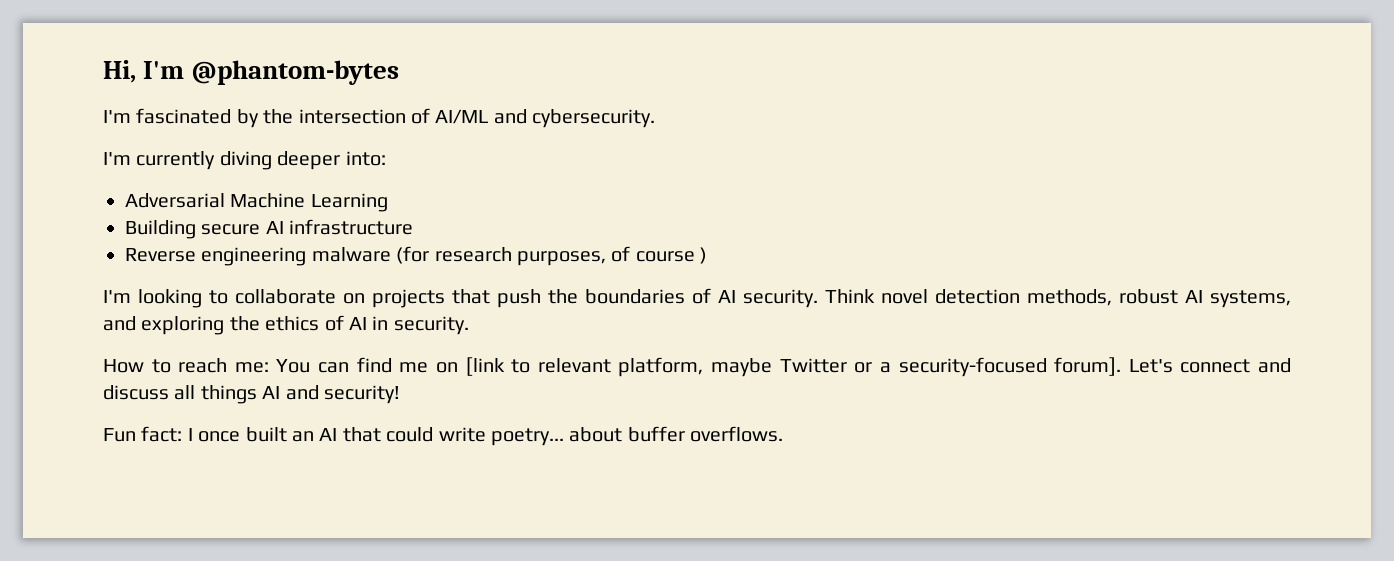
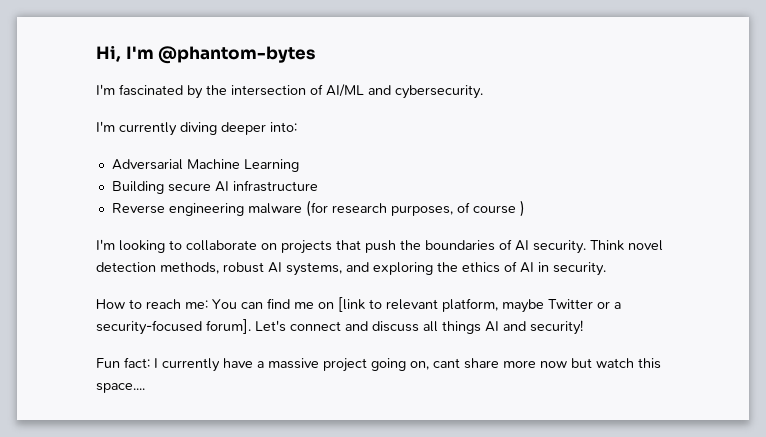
- Fun fact: I once built an AI that could write poetry... about buffer overflows.
+ Fun fact: I currently have a massive project going on, cant share more now but watch this space....

